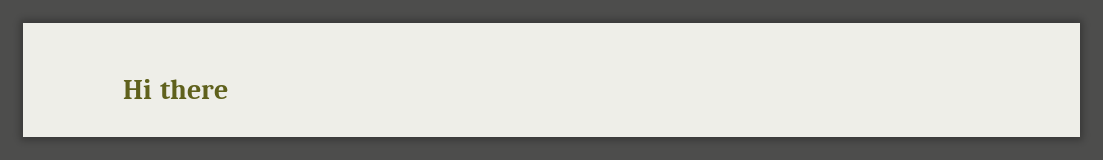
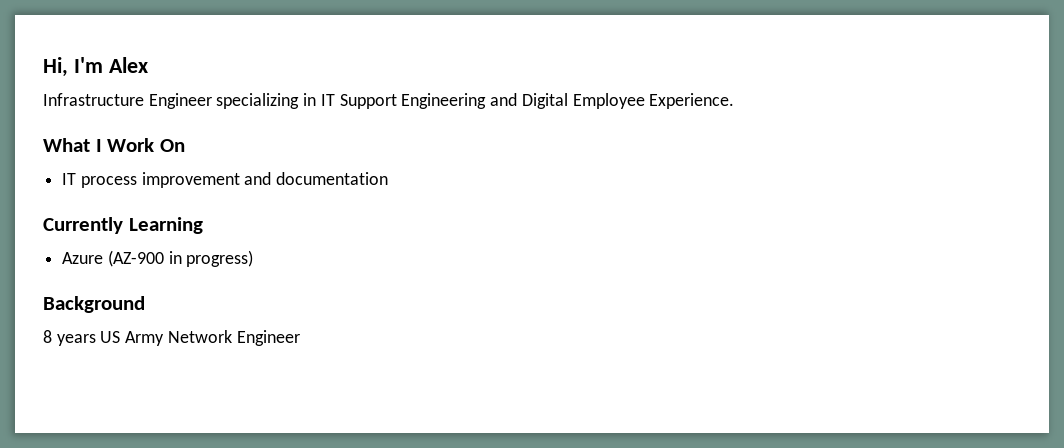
- Hi there
+ Hi, I'm Alex
+ Infrastructure Engineer specializing in IT Support Engineering and Digital Employee Experience.
+ What I Work On
+ IT process improvement and documentation
+ Currently Learning
+ Azure (AZ-900 in progress)
+ Background
+ 8 years US Army Network Engineer

